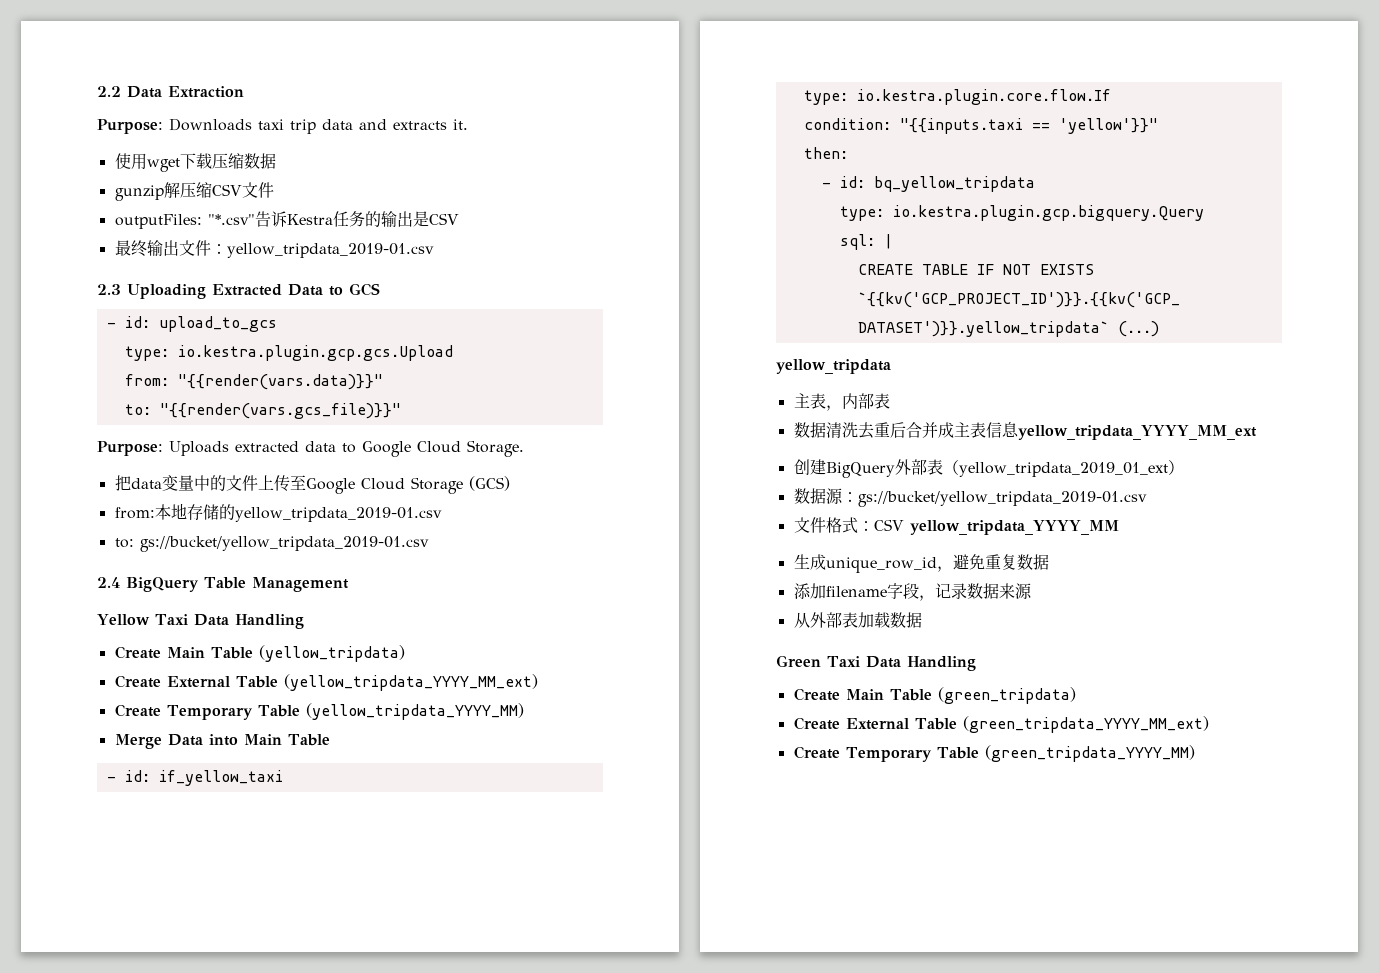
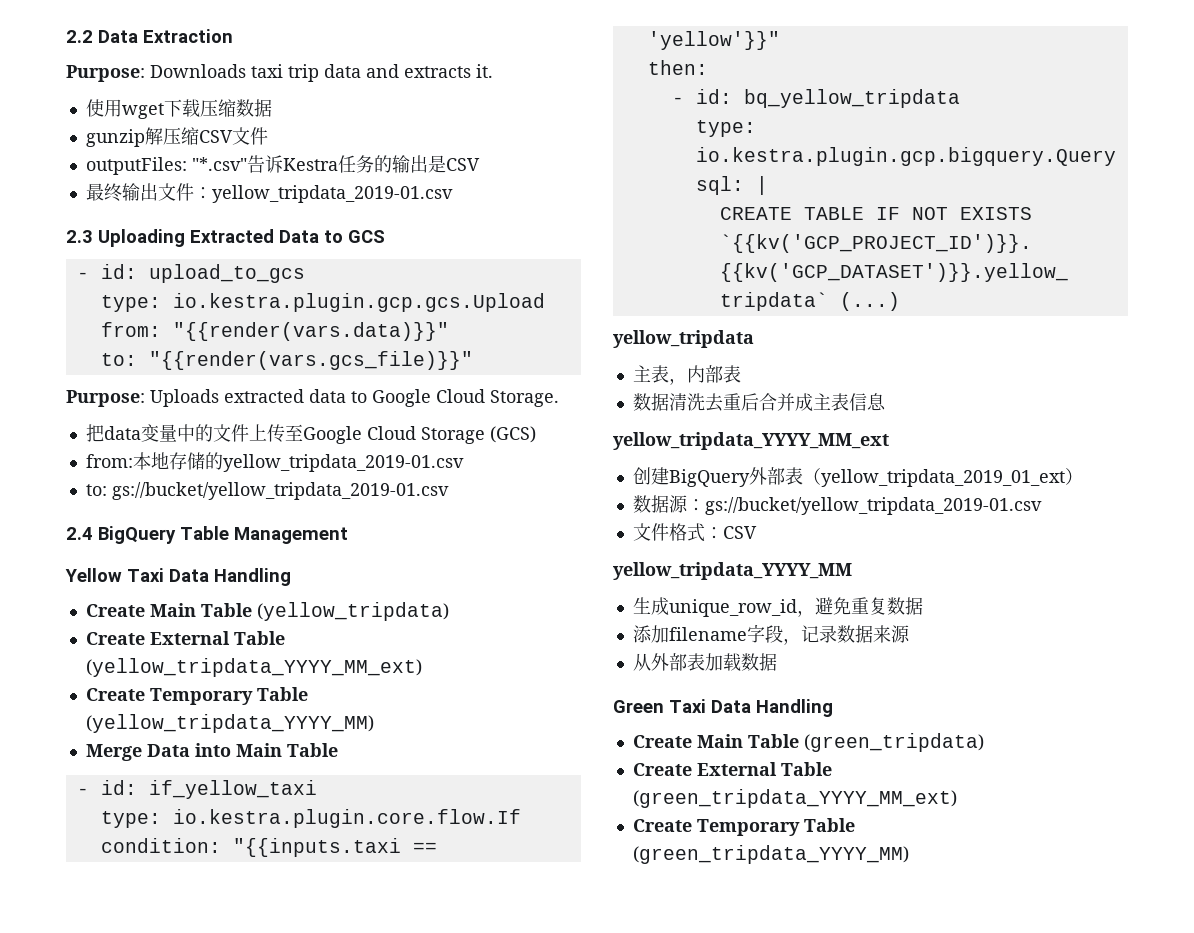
- 数据清洗去重后合并成主表信息yellow_tripdata_YYYY_MM_ext
+ 数据清洗去重后合并成主表信息
+ yellow_tripdata_YYYY_MM_ext
- 文件格式：CSV yellow_tripdata_YYYY_MM
+ 文件格式：CSV
+ yellow_tripdata_YYYY_MM

